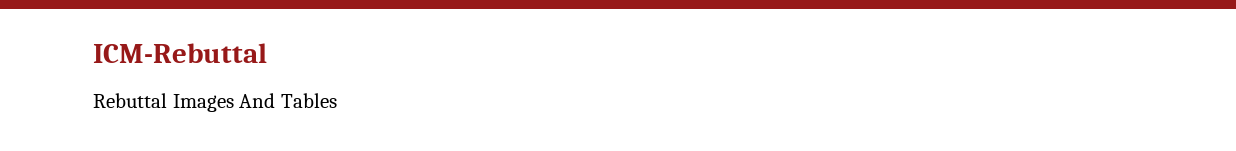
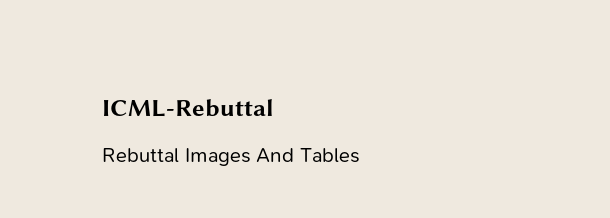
- ICM-Rebuttal
+ ICML-Rebuttal

